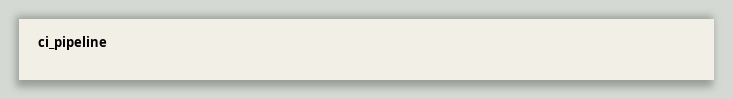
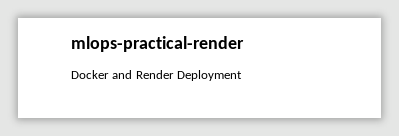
- ci_pipeline
+ mlops-practical-render
+ Docker and Render Deployment

